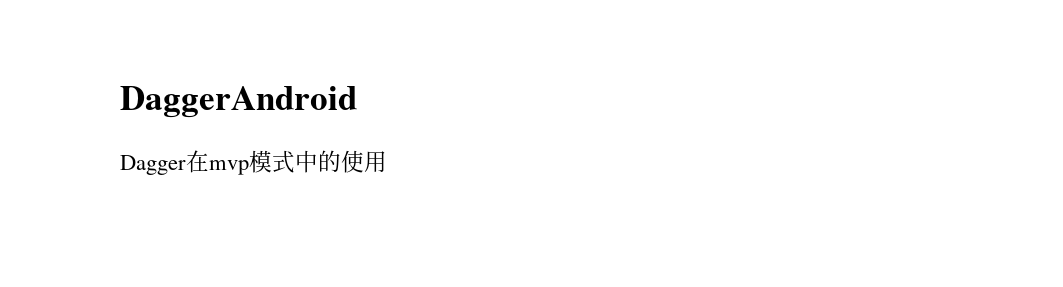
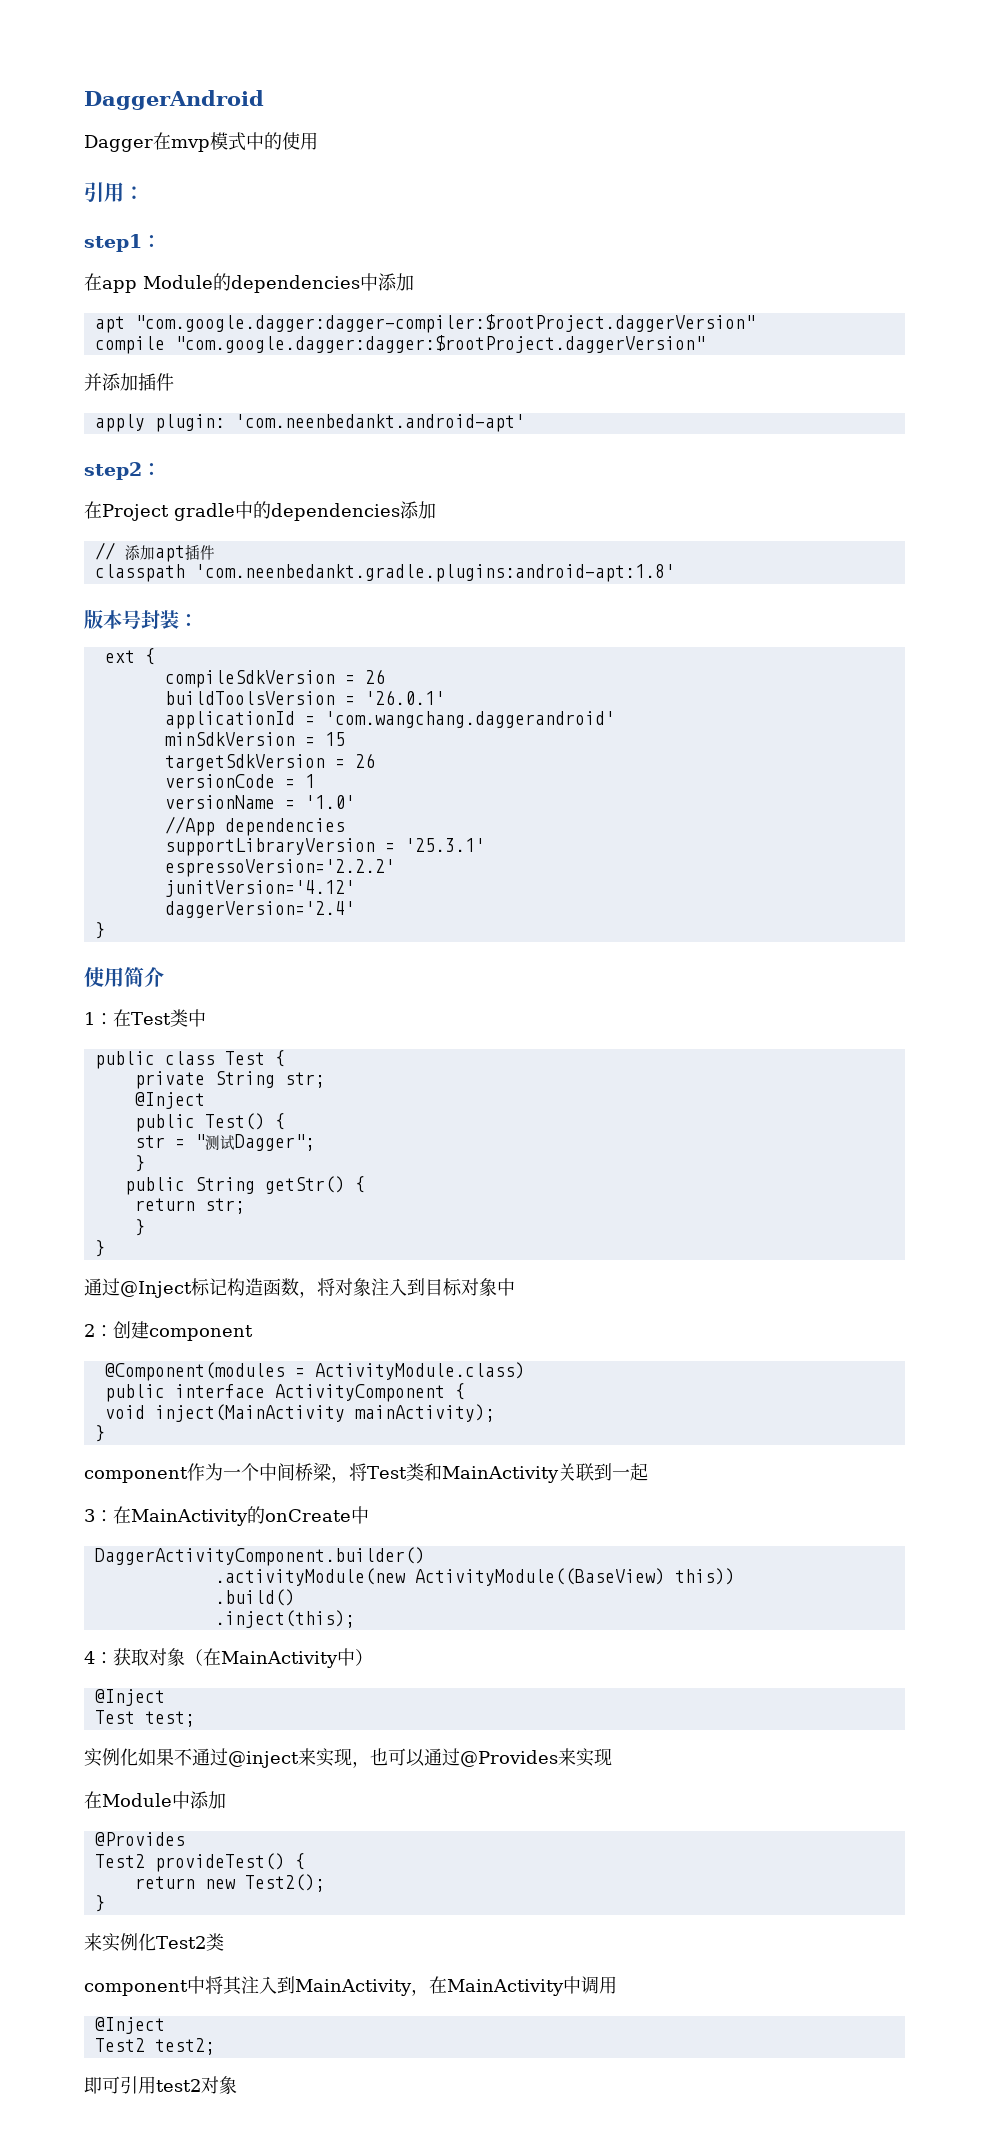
+ 引用：
+ step1：
+ 在app Module的dependencies中添加
+ apt "com.google.dagger:dagger-compiler:$rootProject.daggerVersion"
+ compile "com.google.dagger:dagger:$rootProject.daggerVersion"
+ 并添加插件
+ apply plugin: 'com.neenbedankt.android-apt'
+ step2：
+ 在Project gradle中的dependencies添加
+ // 添加apt插件
+ classpath 'com.neenbedankt.gradle.plugins:android-apt:1.8'
+ 版本号封装：
+ ext {
+ compileSdkVersion = 26
+ buildToolsVersion = '26.0.1'
+ applicationId = 'com.wangchang.daggerandroid'
+ minSdkVersion = 15
+ targetSdkVersion = 26
+ versionCode = 1
+ versionName = '1.0'
+ //App dependencies
+ supportLibraryVersion = '25.3.1'
+ espressoVersion='2.2.2'
+ junitVersion='4.12'
+ daggerVersion='2.4'
+ }
+ 使用简介
+ 1：在Test类中
+ public class Test {
+ private String str;
+ @Inject
+ public Test() {
+ str = "测试Dagger";
+ }
+ public String getStr() {
+ return str;
+ }
+ }
+ 通过@Inject标记构造函数，将对象注入到目标对象中
+ 2：创建component
+ @Component(modules = ActivityModule.class)
+ public interface ActivityComponent {
+ void inject(MainActivity mainActivity);
+ }
+ component作为一个中间桥梁，将Test类和MainActivity关联到一起
+ 3：在MainActivity的onCreate中
+ DaggerActivityComponent.builder()
+ .activityModule(new ActivityModule((BaseView) this))
+ .build()
+ .inject(this);
+ 4：获取对象（在MainActivity中）
+ @Inject
+ Test test;
+ 实例化如果不通过@inject来实现，也可以通过@Provides来实现
+ 在Module中添加
+ @Provides
+ Test2 provideTest() {
+ return new Test2();
+ }
+ 来实例化Test2类
+ component中将其注入到MainActivity，在MainActivity中调用
+ @Inject
+ Test2 test2;
+ 即可引用test2对象

